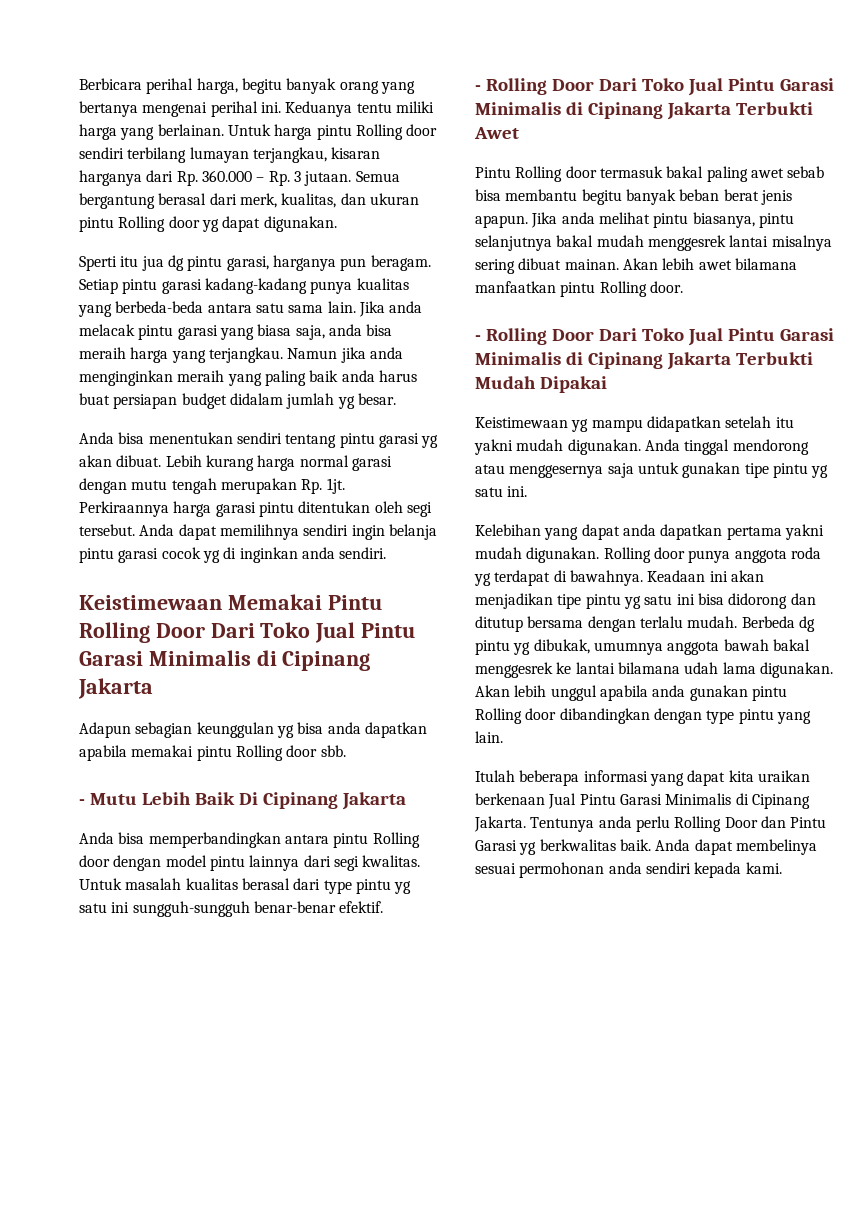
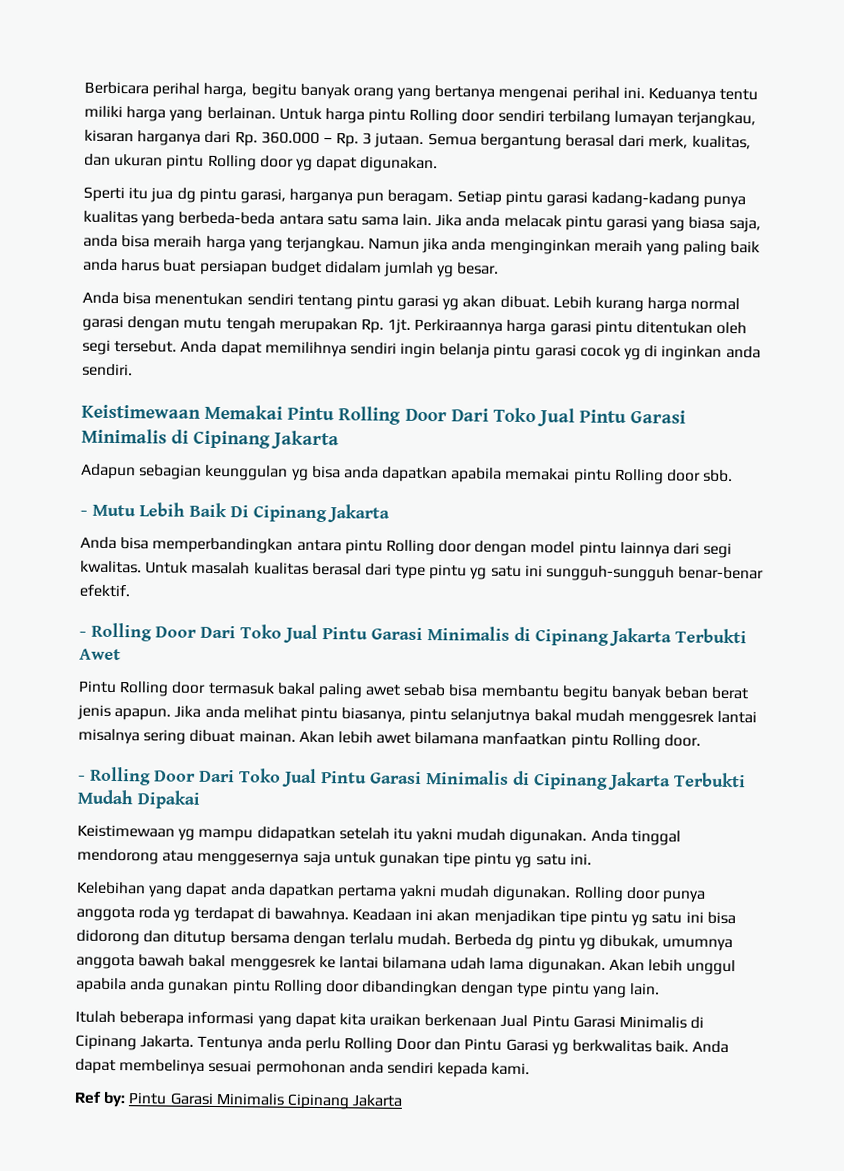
+ Ref by: Pintu Garasi Minimalis Cipinang Jakarta

